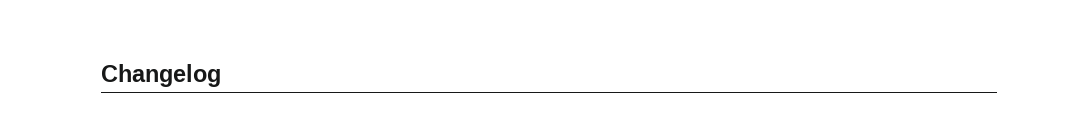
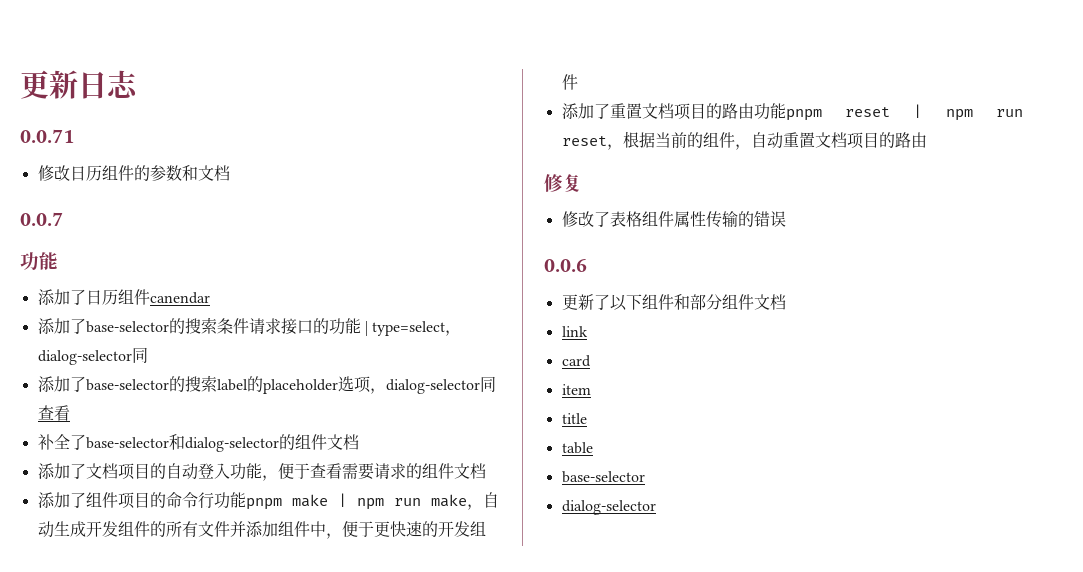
- Changelog
+ 更新日志
+ 0.0.71
+ 修改日历组件的参数和文档
+ 0.0.7
+ 功能
+ 添加了日历组件canendar
+ 添加了base-selector的搜索条件请求接口的功能 | type=select，dialog-selector同
+ 添加了base-selector的搜索label的placeholder选项，dialog-selector同查看
+ 补全了base-selector和dialog-selector的组件文档
+ 添加了文档项目的自动登入功能，便于查看需要请求的组件文档
+ 添加了组件项目的命令行功能pnpm make | npm run make，自动生成开发组件的所有文件并添加组件中，便于更快速的开发组件
+ 添加了重置文档项目的路由功能pnpm reset | npm run reset，根据当前的组件，自动重置文档项目的路由
+ 修复
+ 修改了表格组件属性传输的错误
+ 0.0.6
+ 更新了以下组件和部分组件文档
+ link
+ card
+ item
+ title
+ table
+ base-selector
+ dialog-selector

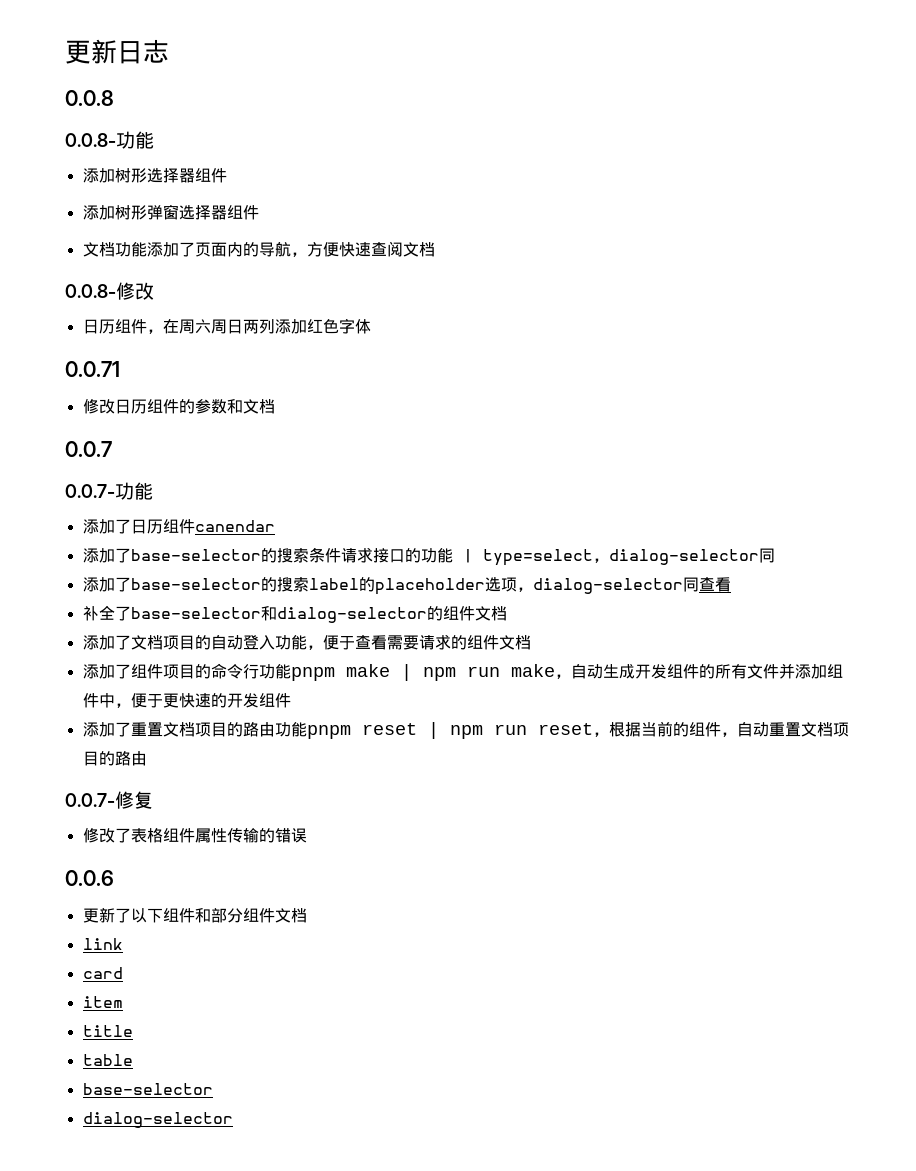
+ 0.0.8
+ 0.0.8-功能
+ 添加树形选择器组件
+ 添加树形弹窗选择器组件
+ 文档功能添加了页面内的导航，方便快速查阅文档
+ 0.0.8-修改
+ 日历组件，在周六周日两列添加红色字体
  0.0.7
- 功能
+ 0.0.7-功能
- 修复
+ 0.0.7-修复

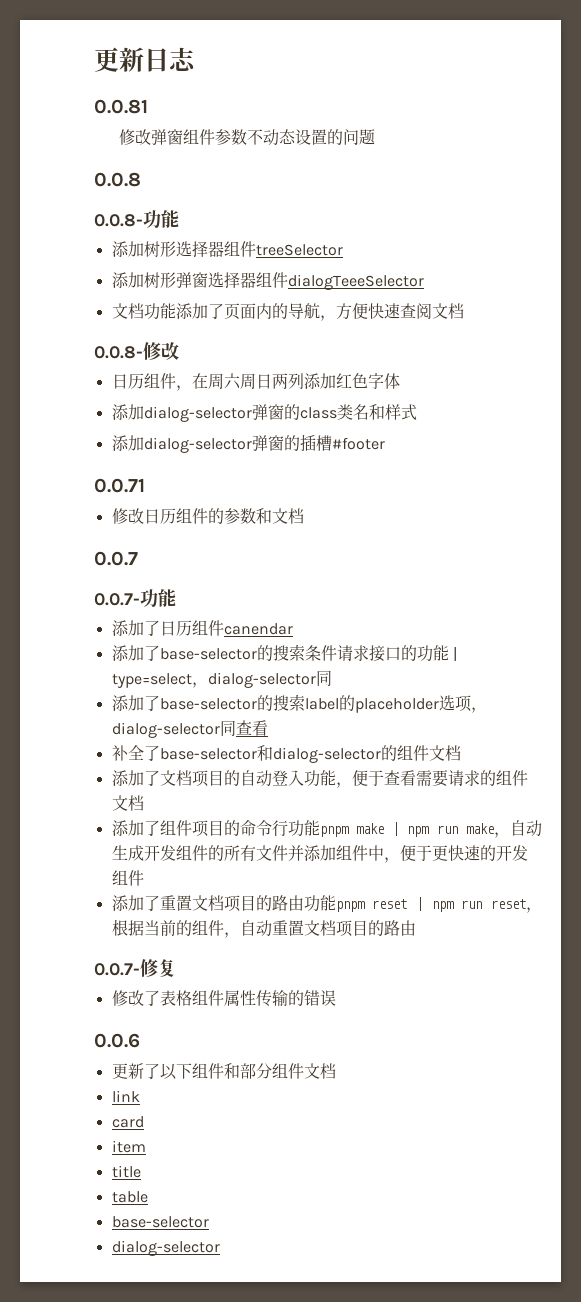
+ 0.0.81
+ 修改弹窗组件参数不动态设置的问题
- 添加树形选择器组件
+ 添加树形选择器组件treeSelector
- 添加树形弹窗选择器组件
+ 添加树形弹窗选择器组件dialogTeeeSelector
+ 添加dialog-selector弹窗的class类名和样式
+ 添加dialog-selector弹窗的插槽#footer

